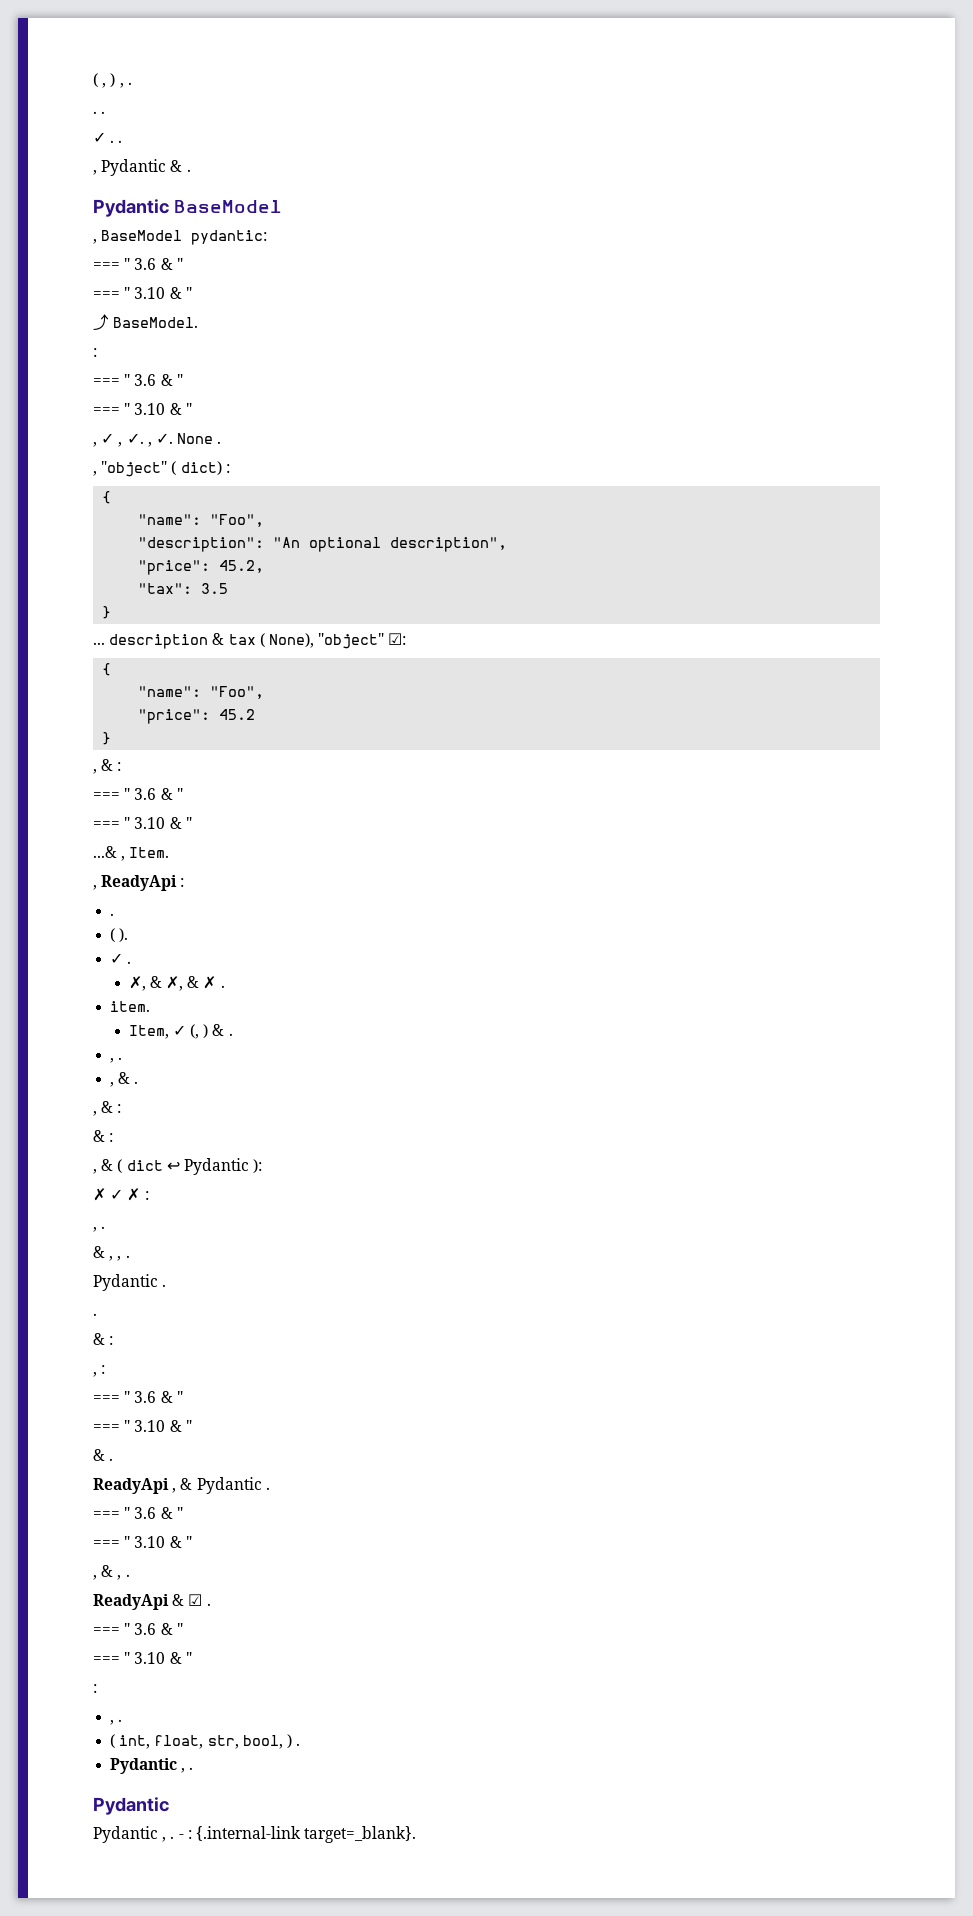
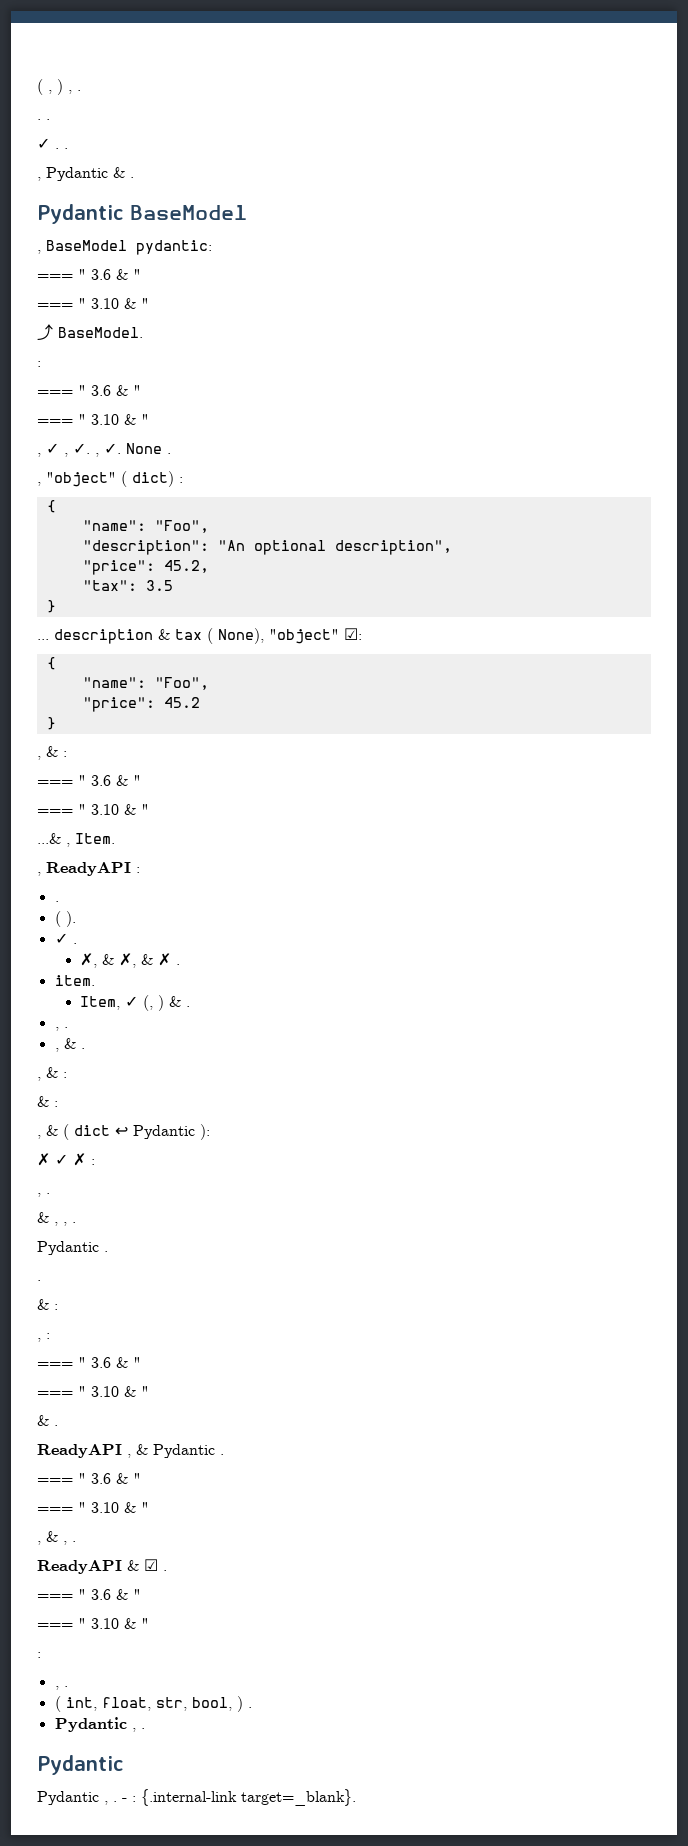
- , ReadyApi :
+ , ReadyAPI :
- ReadyApi , & Pydantic .
+ ReadyAPI , & Pydantic .
- ReadyApi & ☑ .
+ ReadyAPI & ☑ .

